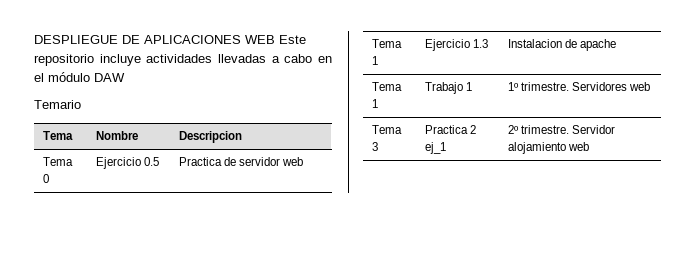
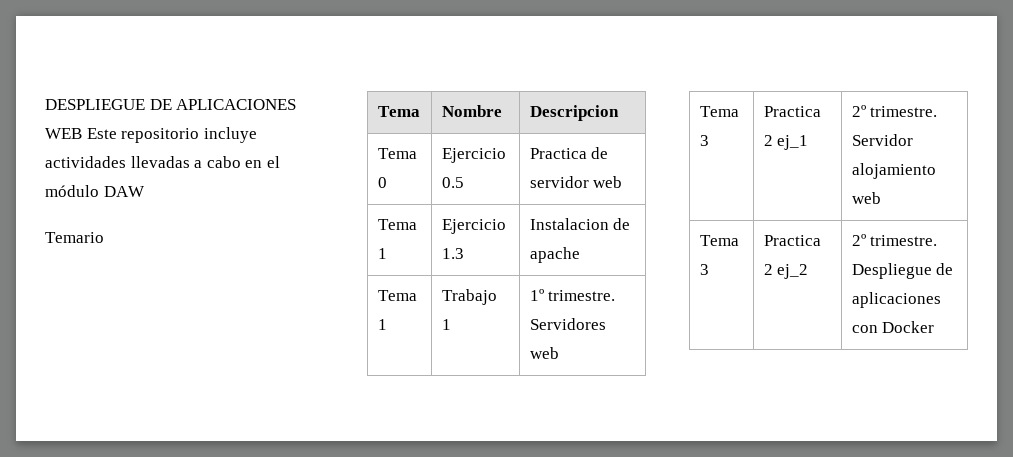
+ Tema 3 | Practica 2 ej_2 | 2º trimestre. Despliegue de aplicaciones con Docker

